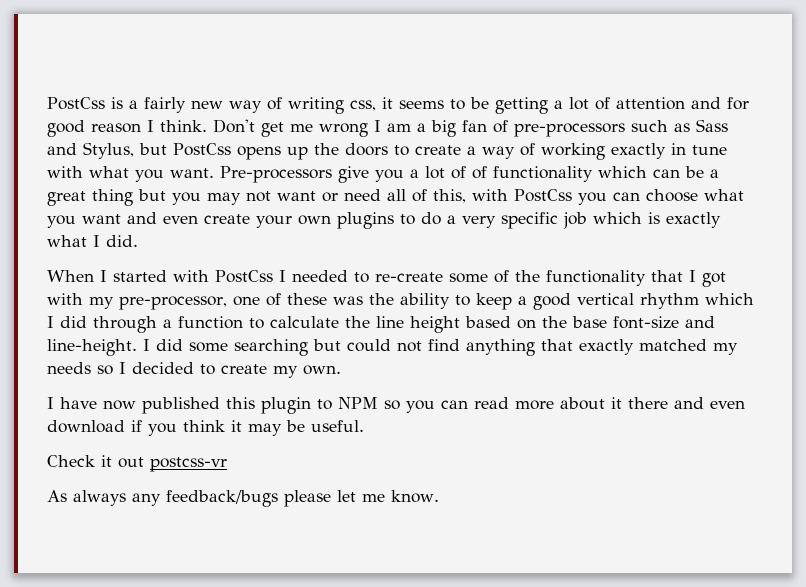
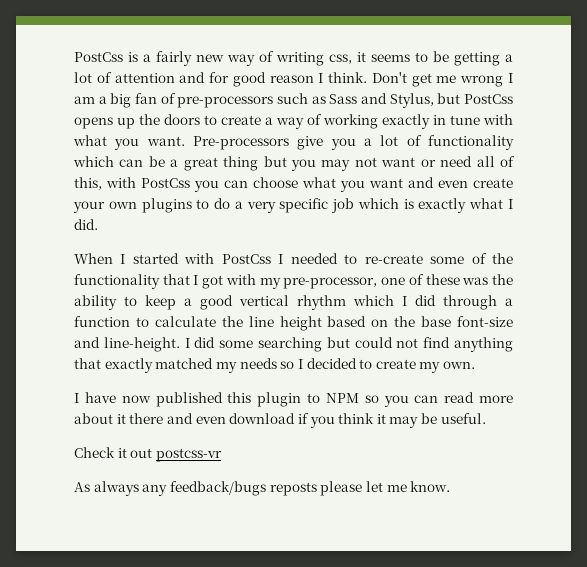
- Pre-processors give you a lot of of functionality which can be a great thing but you may not want or need all of this, with PostCss you can choose what you want and even create your own plugins to do a very specific job which is exactly what I did.
+ Pre-processors give you a lot of functionality which can be a great thing but you may not want or need all of this, with PostCss you can choose what you want and even create your own plugins to do a very specific job which is exactly what I did.
- As always any feedback/bugs please let me know.
+ As always any feedback/bugs reposts please let me know.

